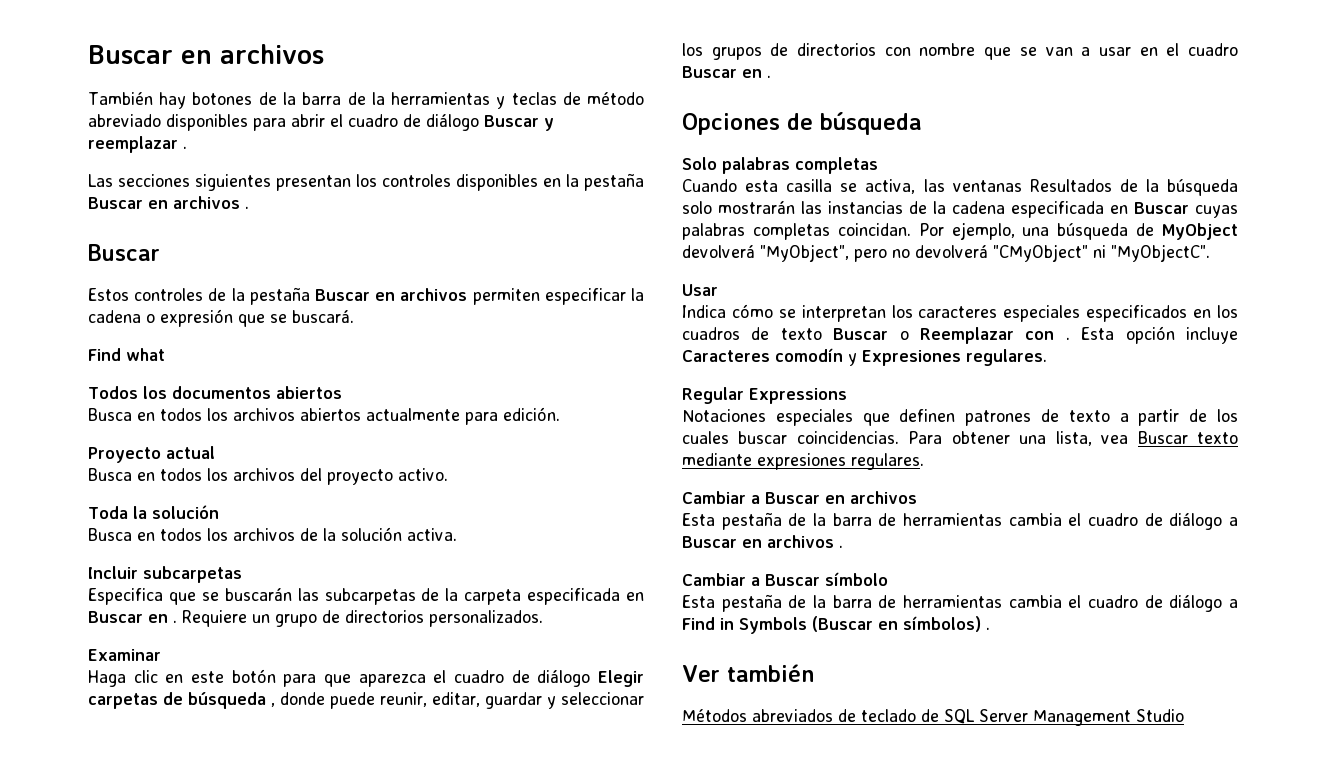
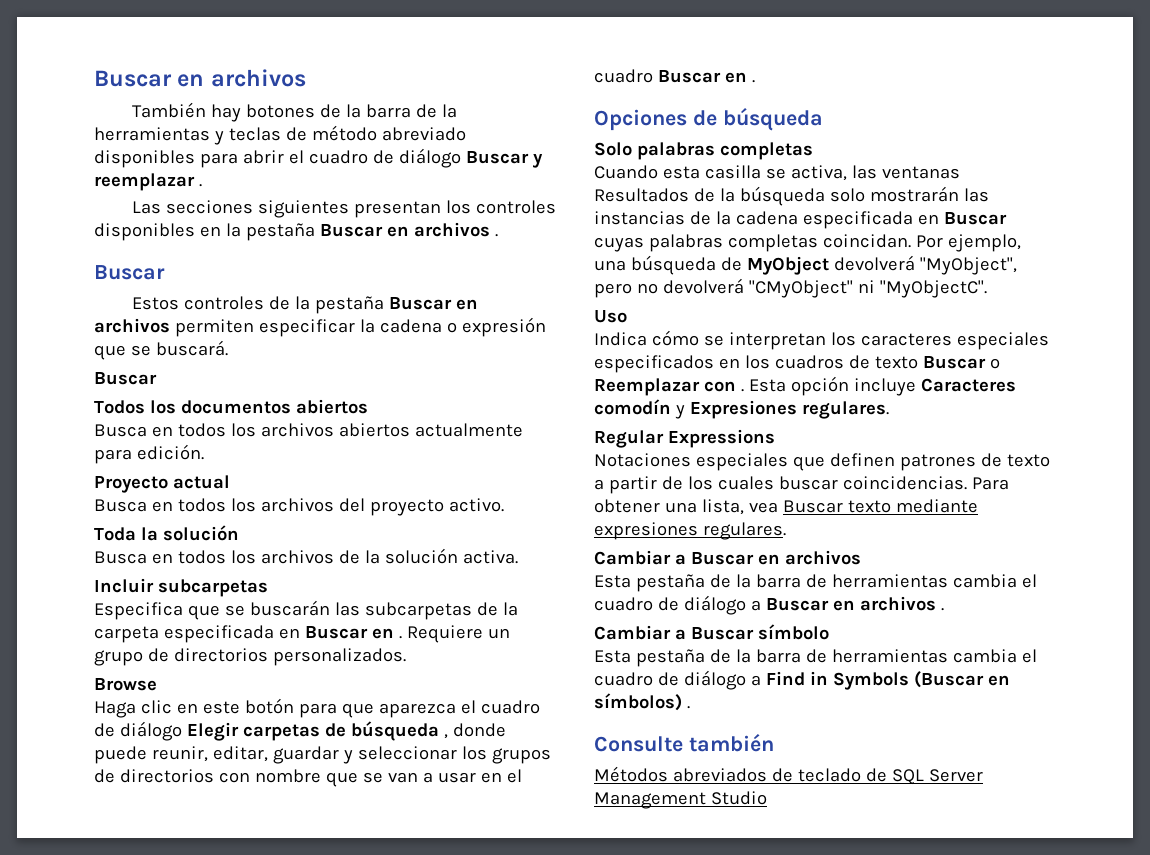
  Estos controles de la pestaña Buscar en archivos permiten especificar la cadena o expresión que se buscará.
- Find what
+ Buscar
- Examinar
+ Browse
- Usar
+ Uso
- Ver también
+ Consulte también

